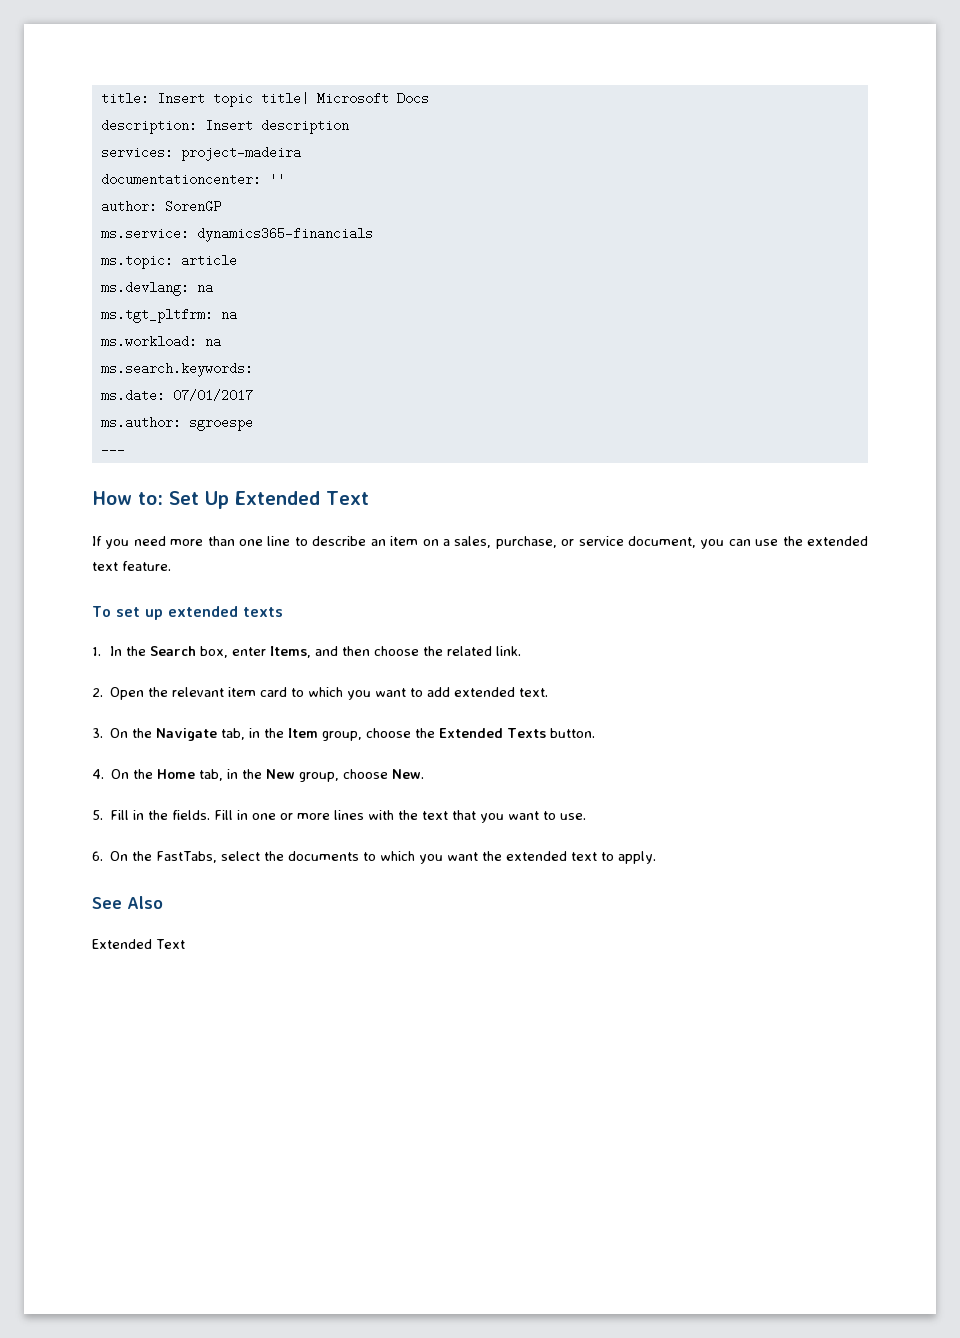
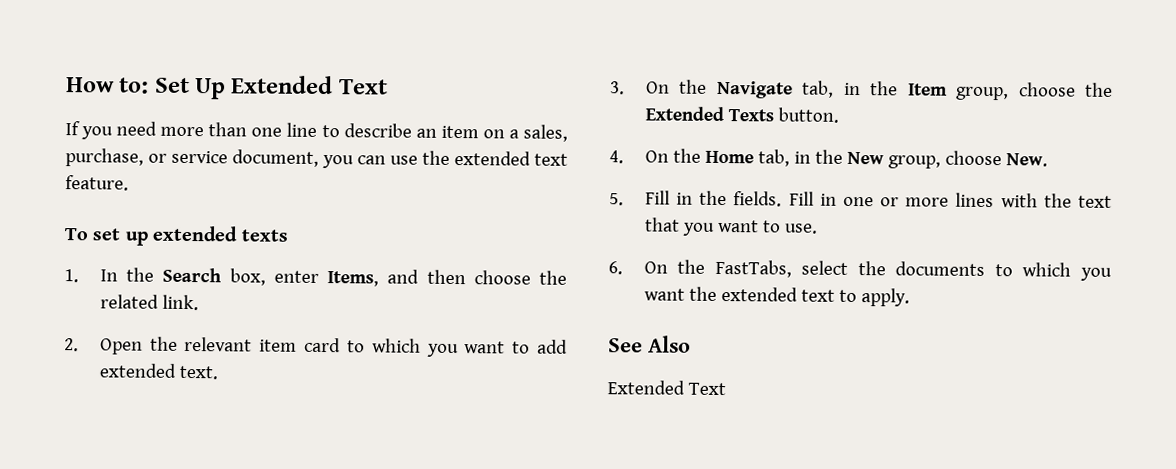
- title: Insert topic title| Microsoft Docs
- description: Insert description
- services: project-madeira
- documentationcenter: ''
- author: SorenGP
- ms.service: dynamics365-financials
- ms.topic: article
- ms.devlang: na
- ms.tgt_pltfrm: na
- ms.workload: na
- ms.search.keywords:
- ms.date: 07/01/2017
- ms.author: sgroespe
- ---

